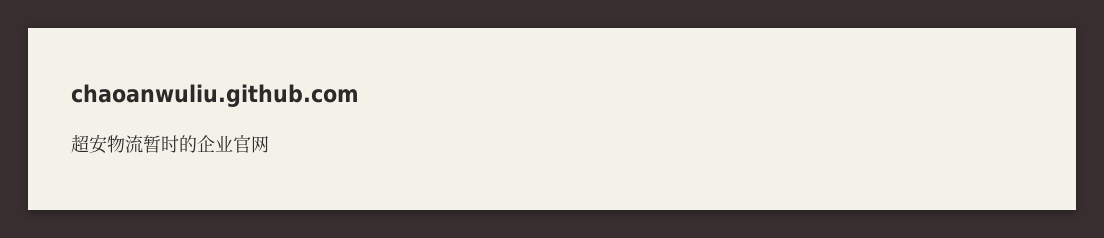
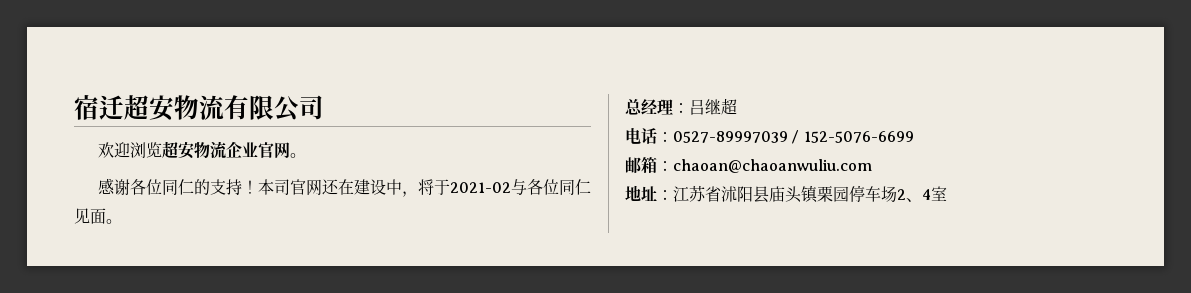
- chaoanwuliu.github.com
- 超安物流暂时的企业官网
+ 宿迁超安物流有限公司
+ 欢迎浏览超安物流企业官网。
+ 感谢各位同仁的支持！本司官网还在建设中，将于2021-02与各位同仁见面。
+ 总经理：吕继超
+ 电话：0527-89997039 / 152-5076-6699
+ 邮箱：chaoan@chaoanwuliu.com
+ 地址：江苏省沭阳县庙头镇栗园停车场2、4室

